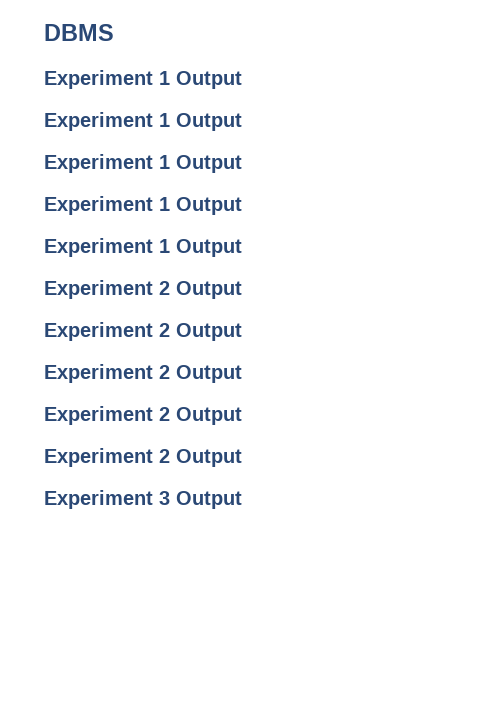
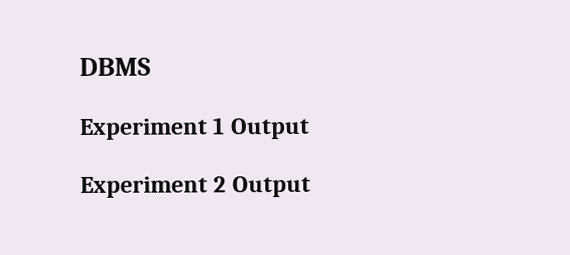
  DBMS
  Experiment 1 Output
- Experiment 1 Output
- Experiment 1 Output
- Experiment 1 Output
- Experiment 1 Output
  Experiment 2 Output
- Experiment 2 Output
- Experiment 2 Output
- Experiment 2 Output
- Experiment 2 Output
- Experiment 3 Output

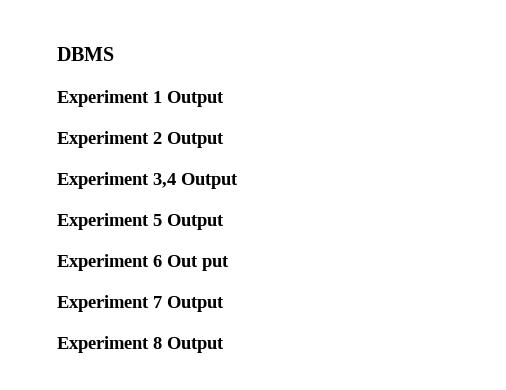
+ Experiment 3,4 Output
+ Experiment 5 Output
+ Experiment 6 Out put
+ Experiment 7 Output
+ Experiment 8 Output

